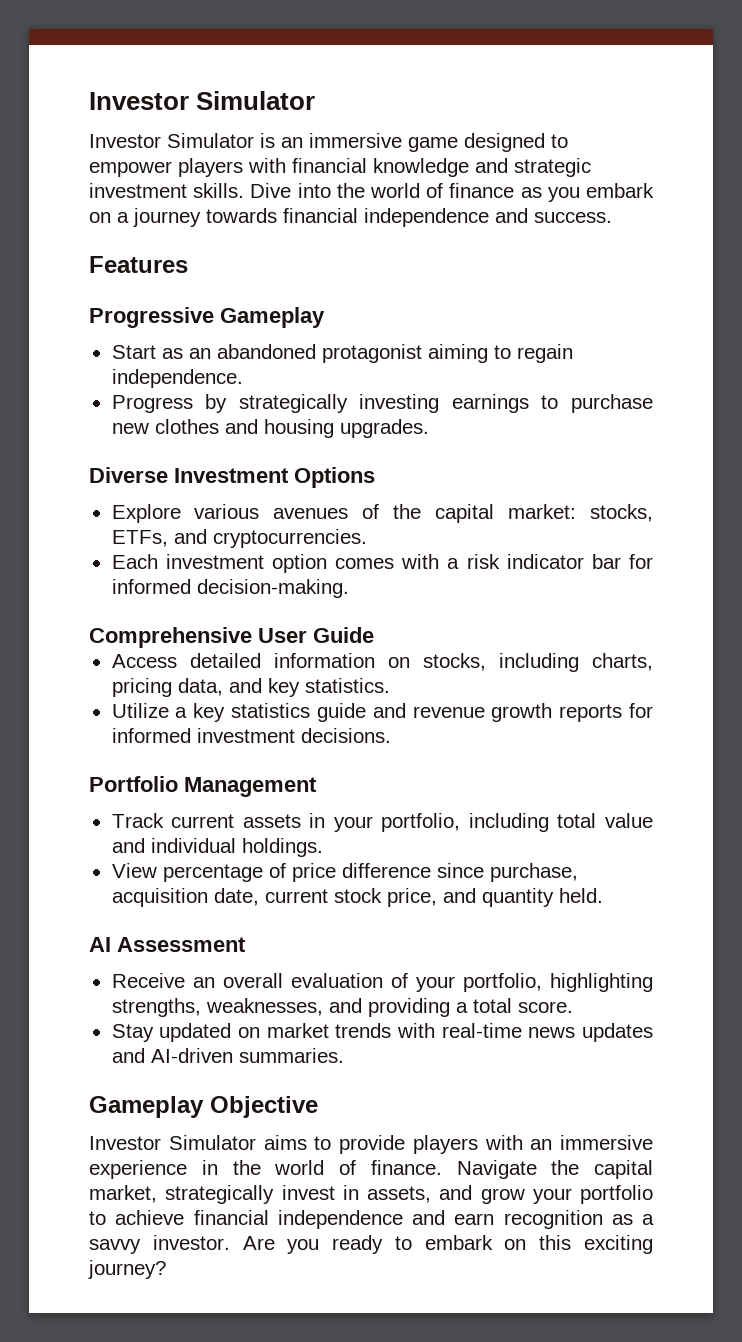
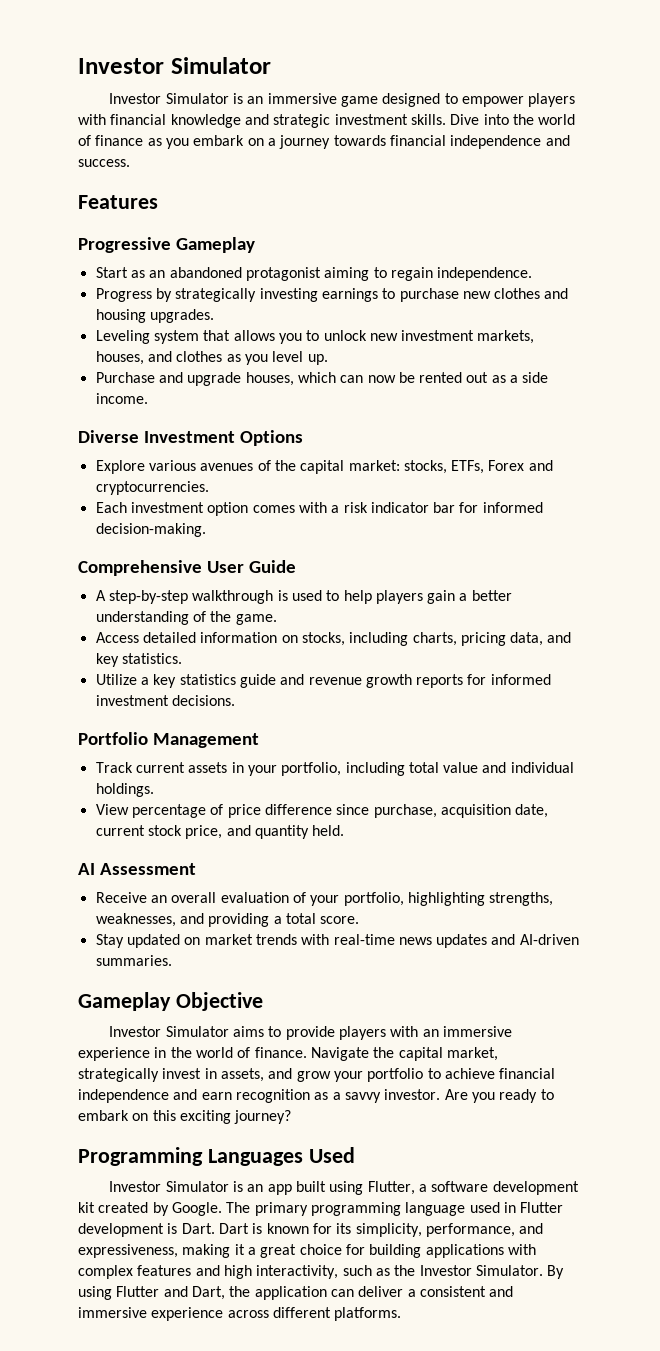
+ Leveling system that allows you to unlock new investment markets, houses, and clothes as you level up.
+ Purchase and upgrade houses, which can now be rented out as a side income.
- Explore various avenues of the capital market: stocks, ETFs, and cryptocurrencies.
+ Explore various avenues of the capital market: stocks, ETFs, Forex and cryptocurrencies.
+ A step-by-step walkthrough is used to help players gain a better understanding of the game.
+ Programming Languages Used
+ Investor Simulator is an app built using Flutter, a software development kit created by Google. The primary programming language used in Flutter development is Dart. Dart is known for its simplicity, performance, and expressiveness, making it a great choice for building applications with complex features and high interactivity, such as the Investor Simulator. By using Flutter and Dart, the application can deliver a consistent and immersive experience across different platforms.

